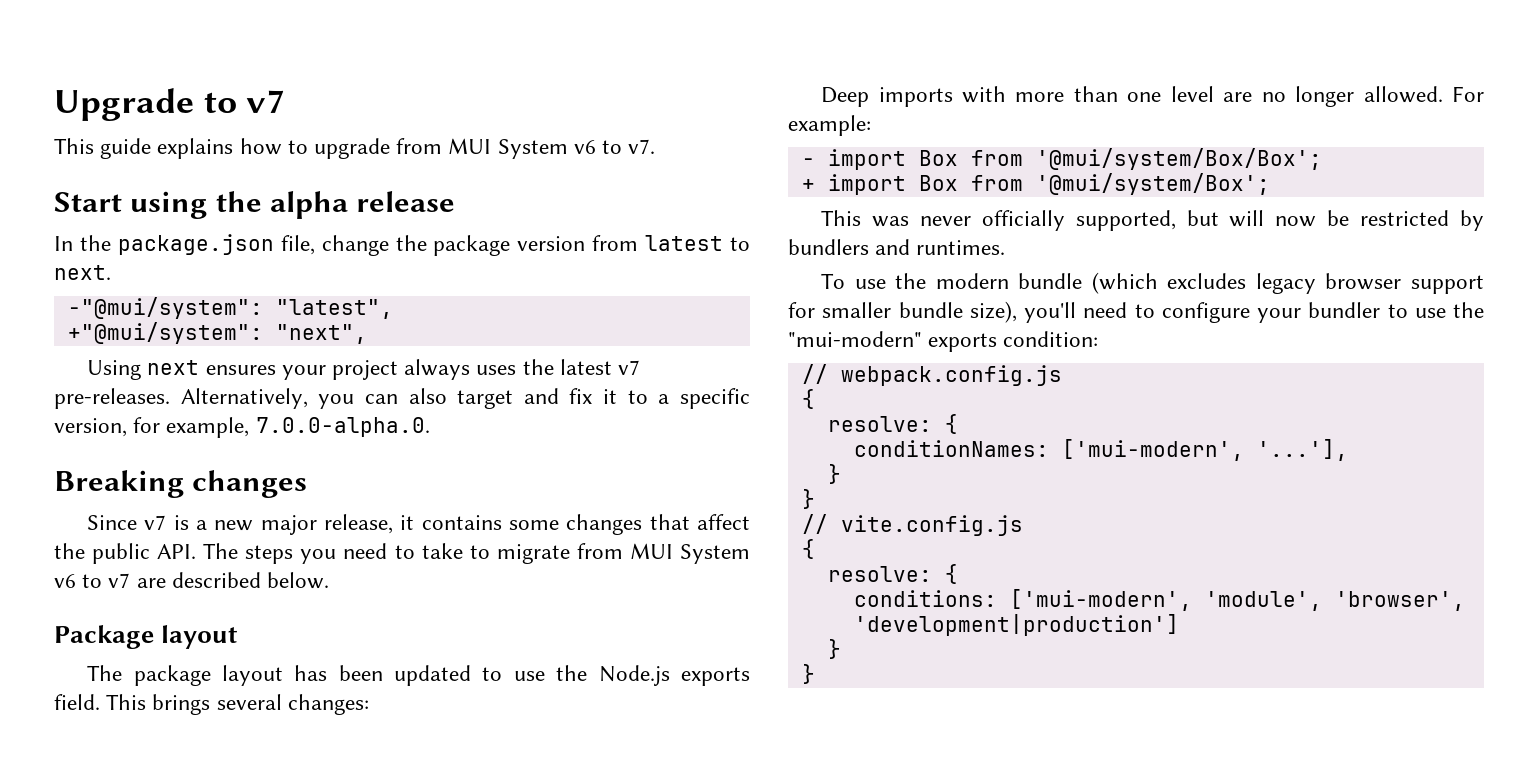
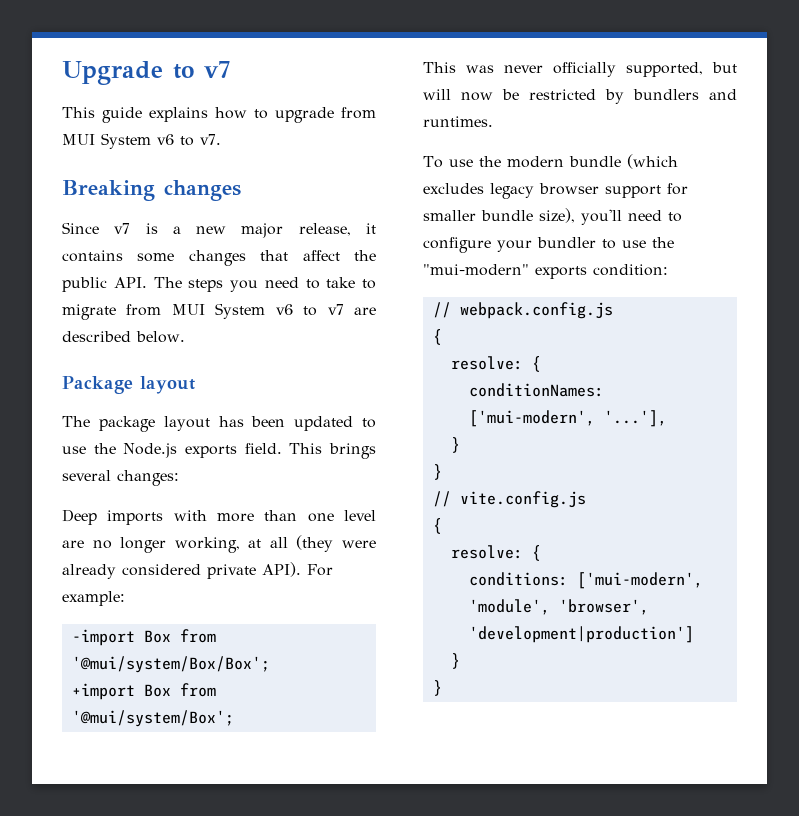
- Start using the alpha release
- In the package.json file, change the package version from latest to next.
- -"@mui/system": "latest",
- +"@mui/system": "next",
- Using next ensures your project always uses the latest v7 pre-releases. Alternatively, you can also target and fix it to a specific version, for example, 7.0.0-alpha.0.
- Deep imports with more than one level are no longer allowed.
+ Deep imports with more than one level are no longer working, at all (they were already considered private API).
- - import Box from '@mui/system/Box/Box';
+ -import Box from '@mui/system/Box/Box';
- + import Box from '@mui/system/Box';
+ +import Box from '@mui/system/Box';

